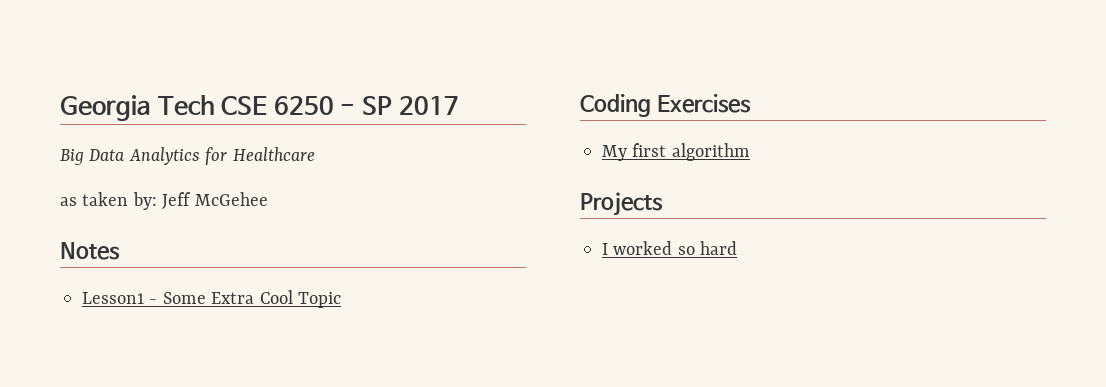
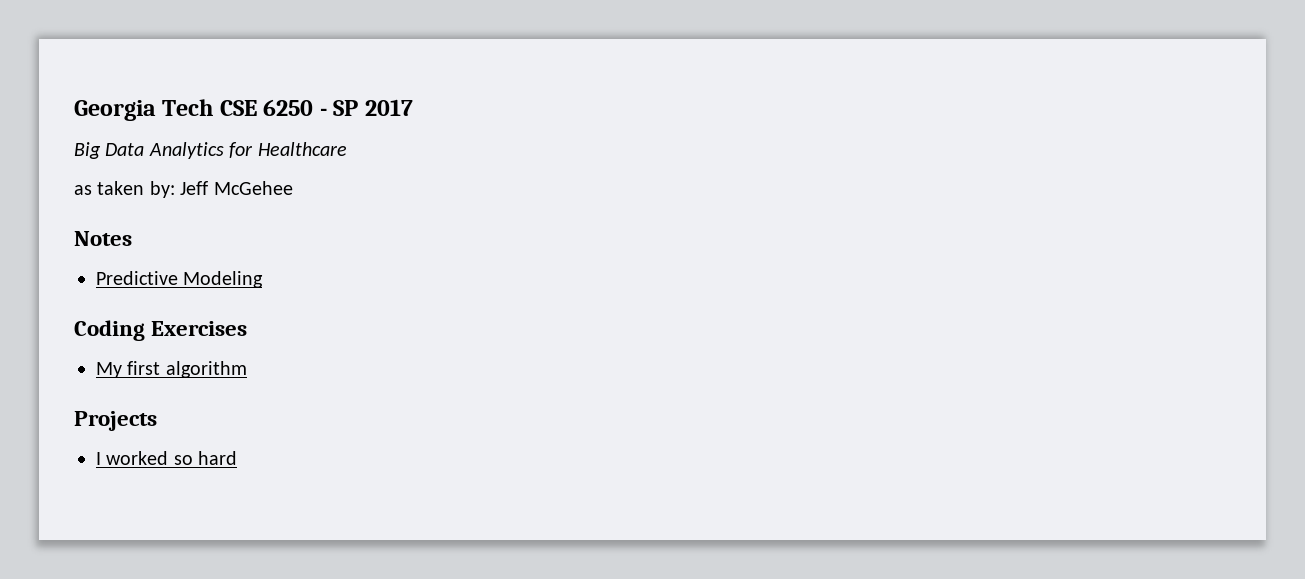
- Lesson1 - Some Extra Cool Topic
+ Predictive Modeling

